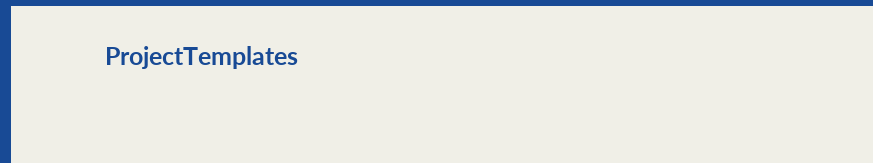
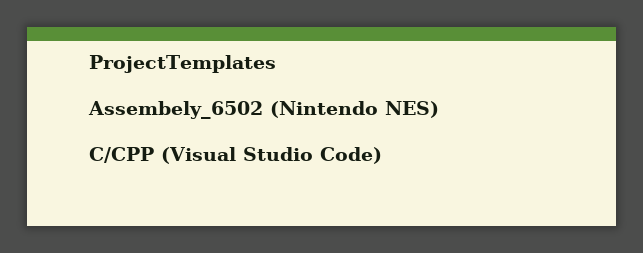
+ Assembely_6502 (Nintendo NES)
+ C/CPP (Visual Studio Code)

